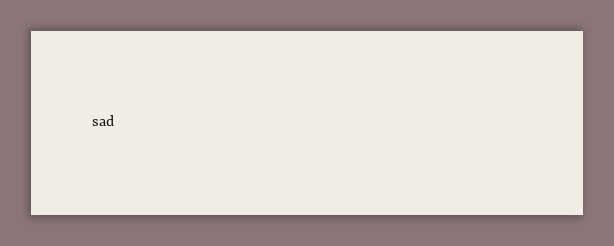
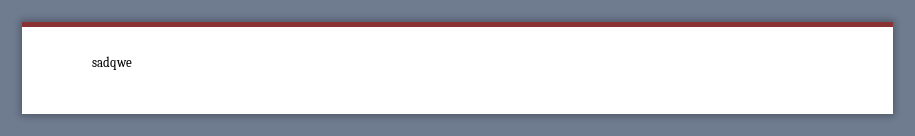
- sad
+ sadqwe

